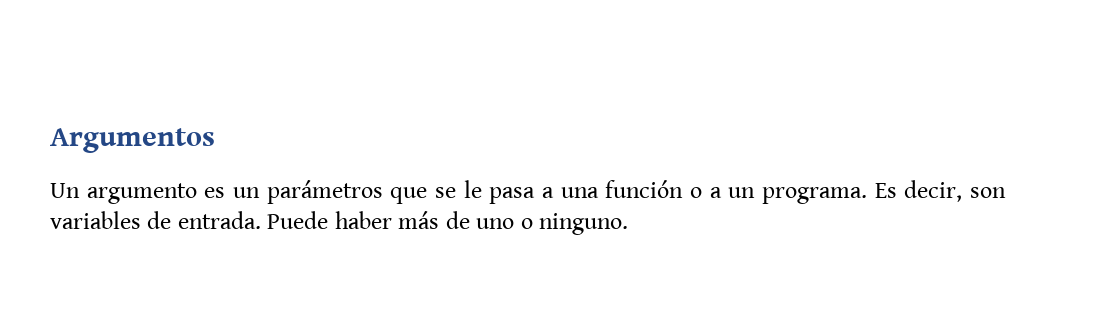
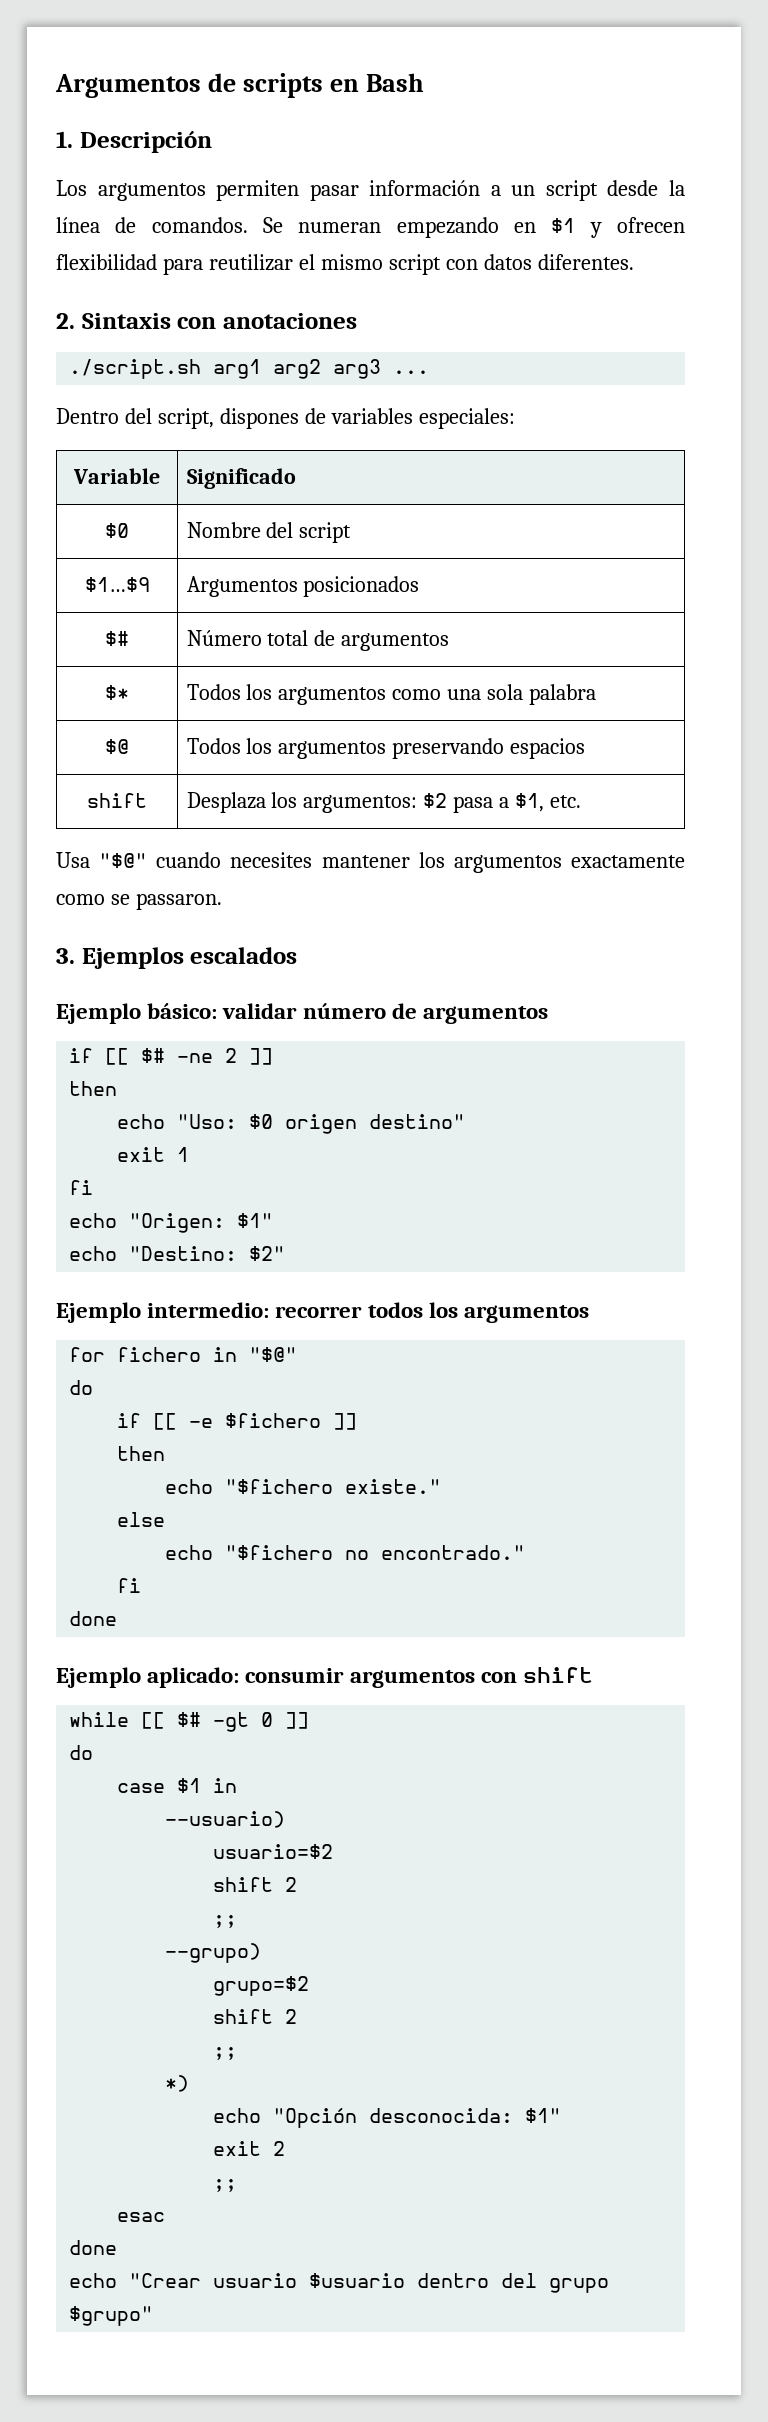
- Argumentos
- Un argumento es un parámetros que se le pasa a una función o a un programa. Es decir, son variables de entrada. Puede haber más de uno o ninguno.
+ Argumentos de scripts en Bash
+ 1. Descripción
+ Los argumentos permiten pasar información a un script desde la línea de comandos. Se numeran empezando en $1 y ofrecen flexibilidad para reutilizar el mismo script con datos diferentes.
+ 2. Sintaxis con anotaciones
+ ./script.sh arg1 arg2 arg3 ...
+ Dentro del script, dispones de variables especiales:
+ Variable | Significado
+ $0 | Nombre del script
+ $1…$9 | Argumentos posicionados
+ $# | Número total de argumentos
+ $* | Todos los argumentos como una sola palabra
+ $@ | Todos los argumentos preservando espacios
+ shift | Desplaza los argumentos: $2 pasa a $1, etc.
+ Usa "$@" cuando necesites mantener los argumentos exactamente como se passaron.
+ 3. Ejemplos escalados
+ Ejemplo básico: validar número de argumentos
+ if [[ $# -ne 2 ]]
+ then
+ echo "Uso: $0 origen destino"
+ exit 1
+ fi
+ echo "Origen: $1"
+ echo "Destino: $2"
+ Ejemplo intermedio: recorrer todos los argumentos
+ for fichero in "$@"
+ do
+ if [[ -e $fichero ]]
+ then
+ echo "$fichero existe."
+ else
+ echo "$fichero no encontrado."
+ fi
+ done
+ Ejemplo aplicado: consumir argumentos con shift
+ while [[ $# -gt 0 ]]
+ do
+ case $1 in
+ --usuario)
+ usuario=$2
+ shift 2
+ ;;
+ --grupo)
+ grupo=$2
+ shift 2
+ ;;
+ *)
+ echo "Opción desconocida: $1"
+ exit 2
+ ;;
+ esac
+ done
+ echo "Crear usuario $usuario dentro del grupo $grupo"

